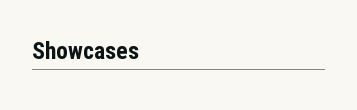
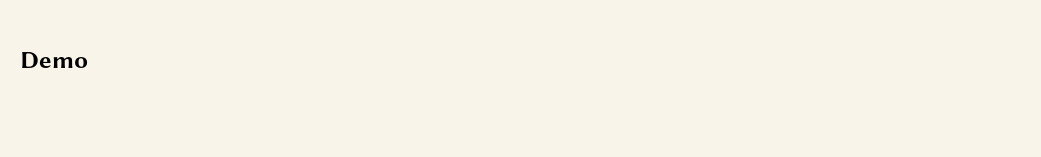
- Showcases
+ Demo

